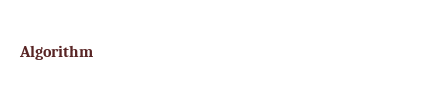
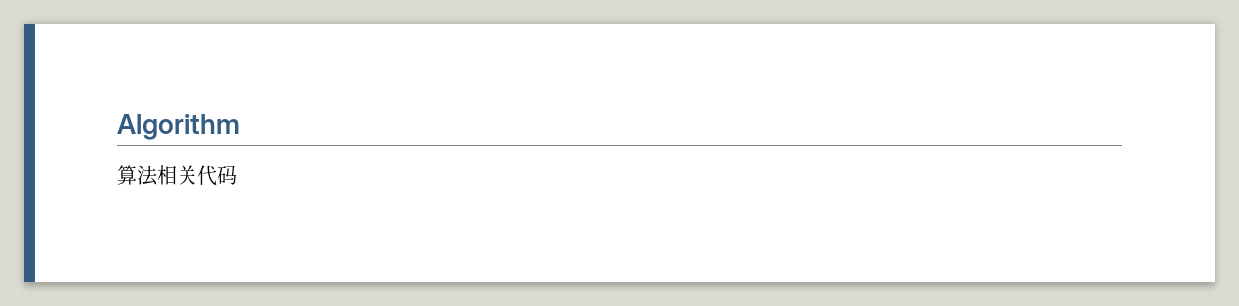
+ 算法相关代码

